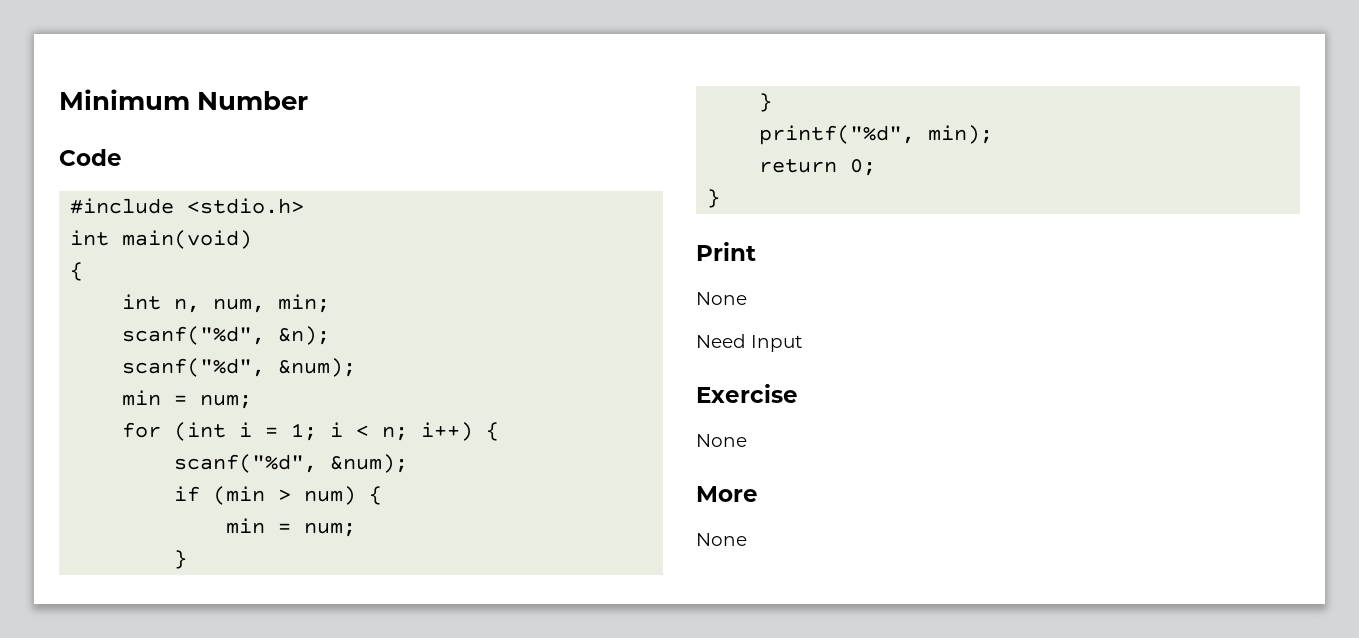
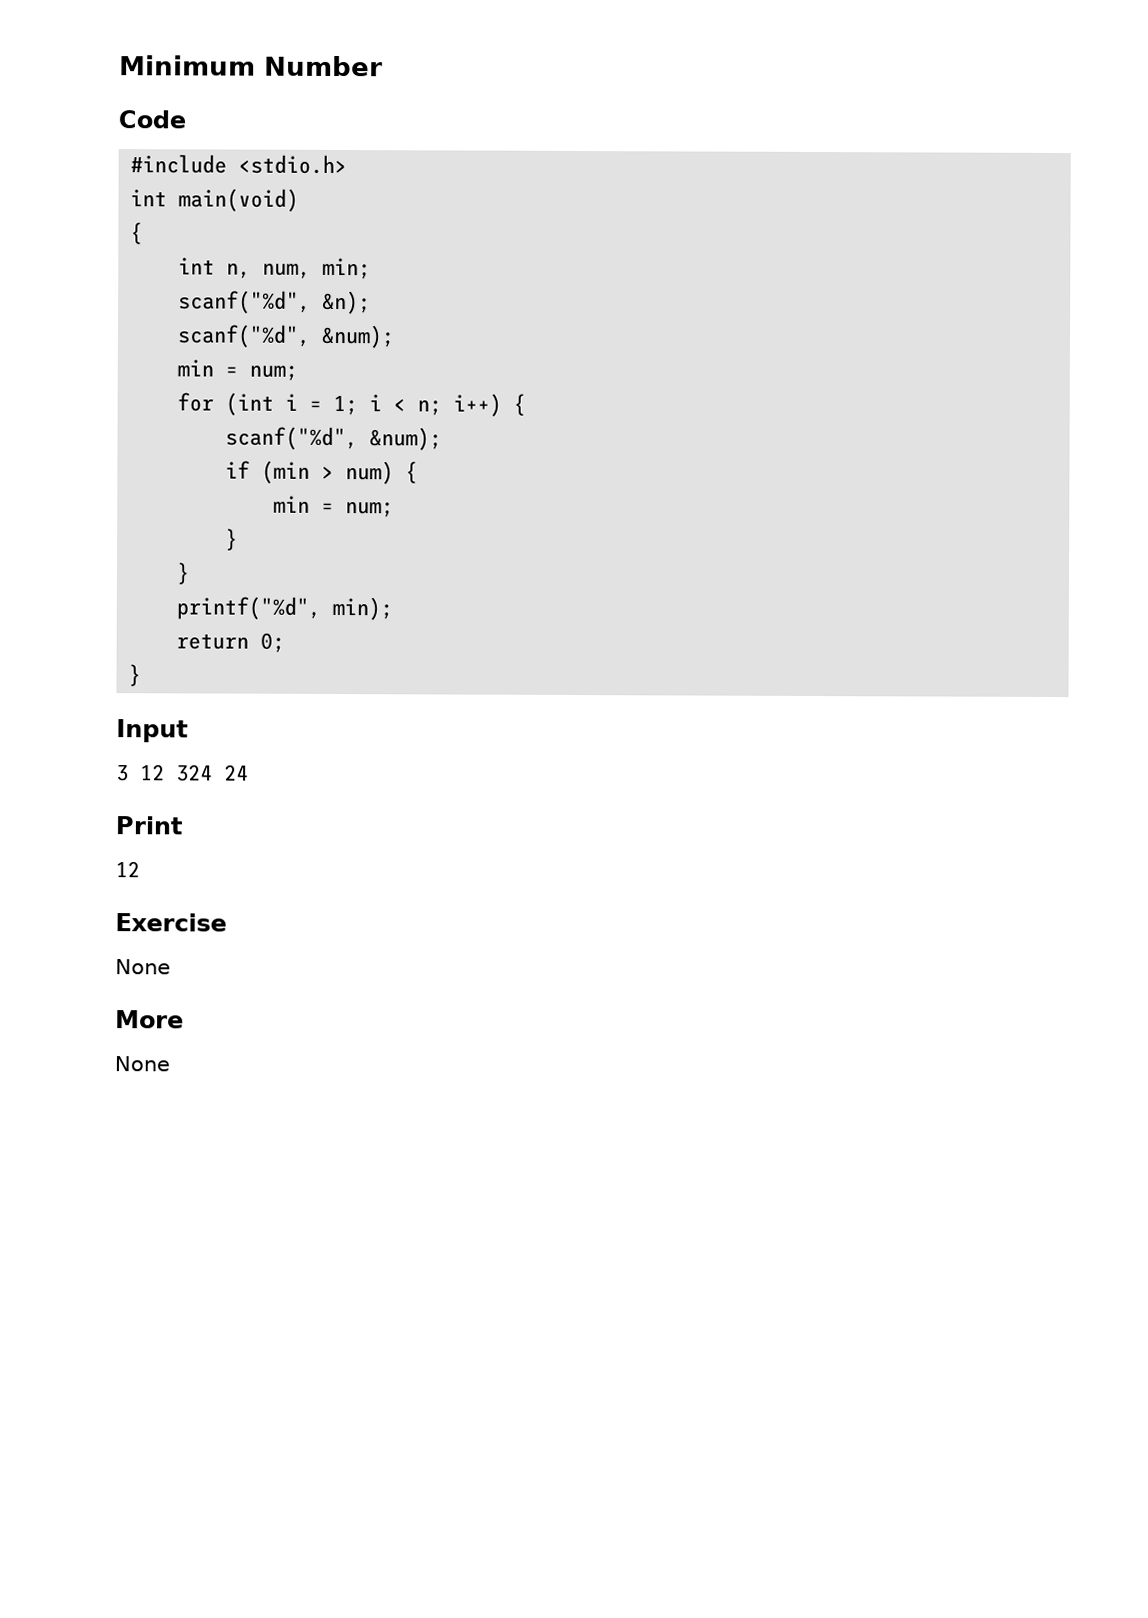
+ Input
+ 3 12 324 24
  Print
- None
- Need Input
+ 12

